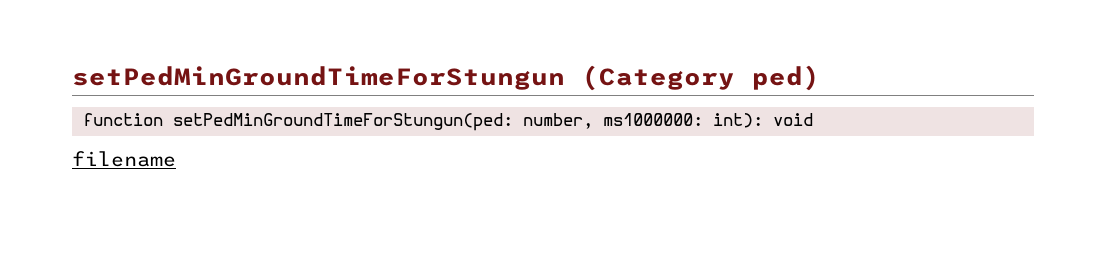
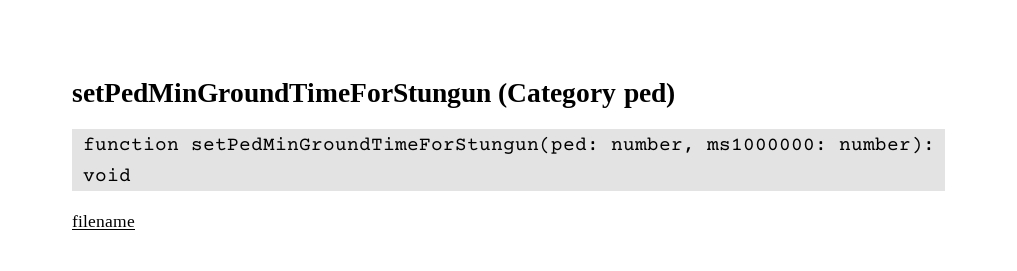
- function setPedMinGroundTimeForStungun(ped: number, ms1000000: int): void
+ function setPedMinGroundTimeForStungun(ped: number, ms1000000: number): void

